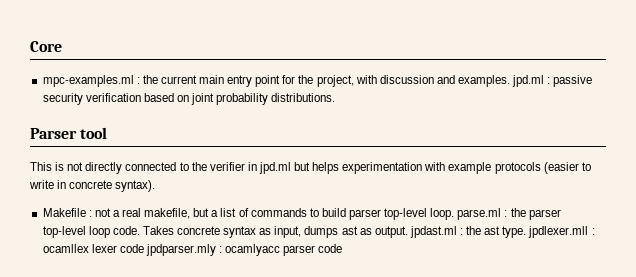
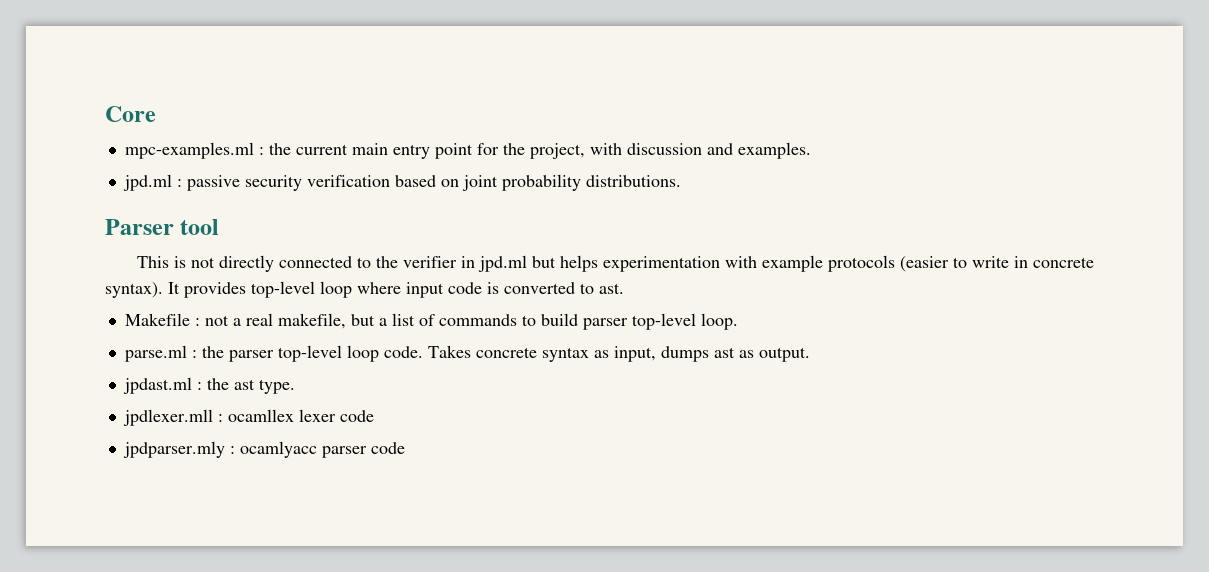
- mpc-examples.ml : the current main entry point for the project, with discussion and examples. jpd.ml : passive security verification based on joint probability distributions.
+ mpc-examples.ml : the current main entry point for the project, with discussion and examples.
+ jpd.ml : passive security verification based on joint probability distributions.
+ It provides top-level loop where input code is converted to ast.
- Makefile : not a real makefile, but a list of commands to build parser top-level loop. parse.ml : the parser top-level loop code.
+ Makefile : not a real makefile, but a list of commands to build parser top-level loop.
+ parse.ml : the parser top-level loop code.
- Takes concrete syntax as input, dumps ast as output. jpdast.ml : the ast type. jpdlexer.mll : ocamllex lexer code jpdparser.mly : ocamlyacc parser code
+ Takes concrete syntax as input, dumps ast as output.
+ jpdast.ml : the ast type.
+ jpdlexer.mll : ocamllex lexer code
+ jpdparser.mly : ocamlyacc parser code

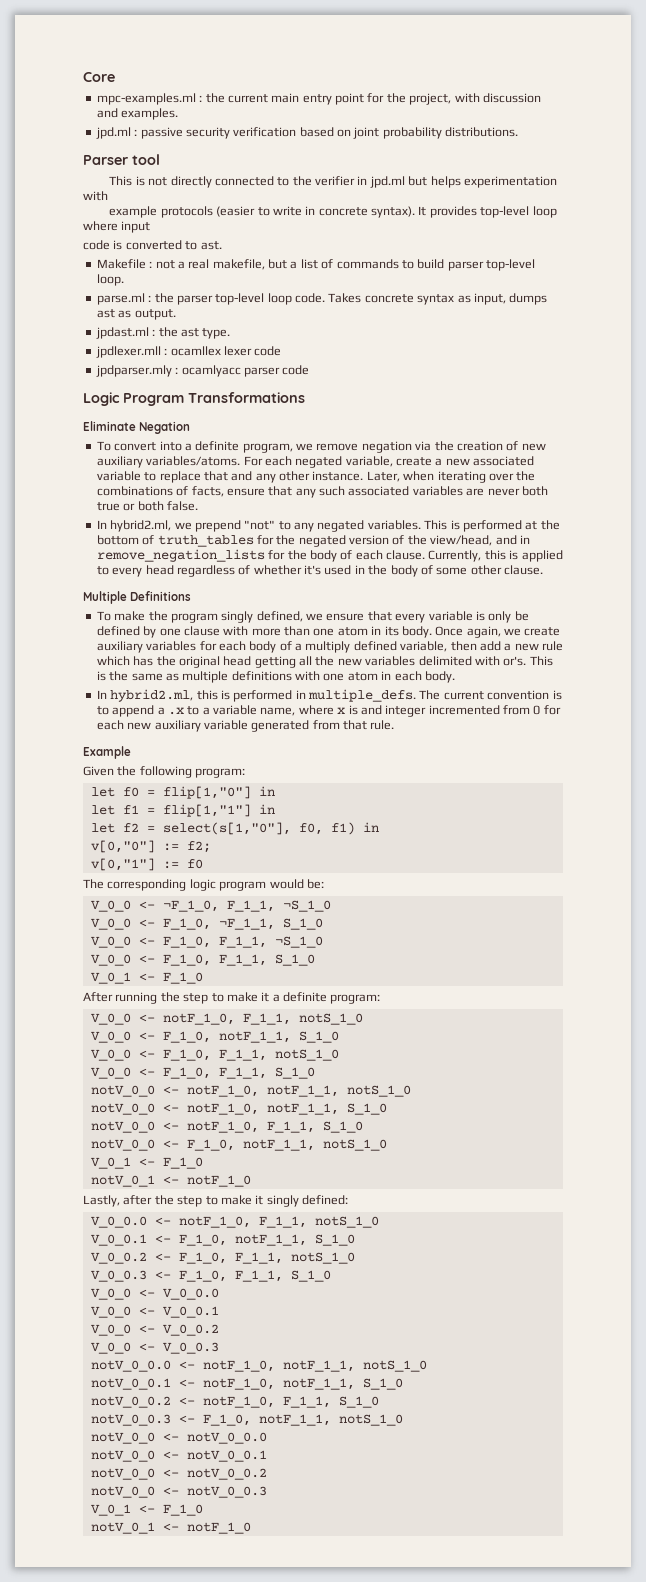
- This is not directly connected to the verifier in jpd.ml but helps experimentation with example protocols (easier to write in concrete syntax).
+ This is not directly connected to the verifier in jpd.ml but helps experimentation with
+ example protocols (easier to write in concrete syntax).
- It provides top-level loop where input code is converted to ast.
+ It provides top-level loop where input
+ code is converted to ast.
+ Logic Program Transformations
+ Eliminate Negation
+ To convert into a definite program, we remove negation via the creation of new auxiliary variables/atoms. For each negated variable, create a new associated variable to replace that and any other instance. Later, when iterating over the combinations of facts, ensure that any such associated variables are never both true or both false.
+ In hybrid2.ml, we prepend "not" to any negated variables. This is performed at the bottom of truth_tables for the negated version of the view/head, and in remove_negation_lists for the body of each clause. Currently, this is applied to every head regardless of whether it's used in the body of some other clause.
+ Multiple Definitions
+ To make the program singly defined, we ensure that every variable is only be defined by one clause with more than one atom in its body. Once again, we create auxiliary variables for each body of a multiply defined variable, then add a new rule which has the original head getting all the new variables delimited with or's. This is the same as multiple definitions with one atom in each body.
+ In hybrid2.ml, this is performed in multiple_defs. The current convention is to append a .x to a variable name, where x is and integer incremented from 0 for each new auxiliary variable generated from that rule.
+ Example
+ Given the following program:
+ let f0 = flip[1,"0"] in
+ let f1 = flip[1,"1"] in
+ let f2 = select(s[1,"0"], f0, f1) in
+ v[0,"0"] := f2;
+ v[0,"1"] := f0
+ The corresponding logic program would be:
+ V_0_0 <- ¬F_1_0, F_1_1, ¬S_1_0
+ V_0_0 <- F_1_0, ¬F_1_1, S_1_0
+ V_0_0 <- F_1_0, F_1_1, ¬S_1_0
+ V_0_0 <- F_1_0, F_1_1, S_1_0
+ V_0_1 <- F_1_0
+ After running the step to make it a definite program:
+ V_0_0 <- notF_1_0, F_1_1, notS_1_0
+ V_0_0 <- F_1_0, notF_1_1, S_1_0
+ V_0_0 <- F_1_0, F_1_1, notS_1_0
+ V_0_0 <- F_1_0, F_1_1, S_1_0
+ notV_0_0 <- notF_1_0, notF_1_1, notS_1_0
+ notV_0_0 <- notF_1_0, notF_1_1, S_1_0
+ notV_0_0 <- notF_1_0, F_1_1, S_1_0
+ notV_0_0 <- F_1_0, notF_1_1, notS_1_0
+ V_0_1 <- F_1_0
+ notV_0_1 <- notF_1_0
+ Lastly, after the step to make it singly defined:
+ V_0_0.0 <- notF_1_0, F_1_1, notS_1_0
+ V_0_0.1 <- F_1_0, notF_1_1, S_1_0
+ V_0_0.2 <- F_1_0, F_1_1, notS_1_0
+ V_0_0.3 <- F_1_0, F_1_1, S_1_0
+ V_0_0 <- V_0_0.0
+ V_0_0 <- V_0_0.1
+ V_0_0 <- V_0_0.2
+ V_0_0 <- V_0_0.3
+ notV_0_0.0 <- notF_1_0, notF_1_1, notS_1_0
+ notV_0_0.1 <- notF_1_0, notF_1_1, S_1_0
+ notV_0_0.2 <- notF_1_0, F_1_1, S_1_0
+ notV_0_0.3 <- F_1_0, notF_1_1, notS_1_0
+ notV_0_0 <- notV_0_0.0
+ notV_0_0 <- notV_0_0.1
+ notV_0_0 <- notV_0_0.2
+ notV_0_0 <- notV_0_0.3
+ V_0_1 <- F_1_0
+ notV_0_1 <- notF_1_0

